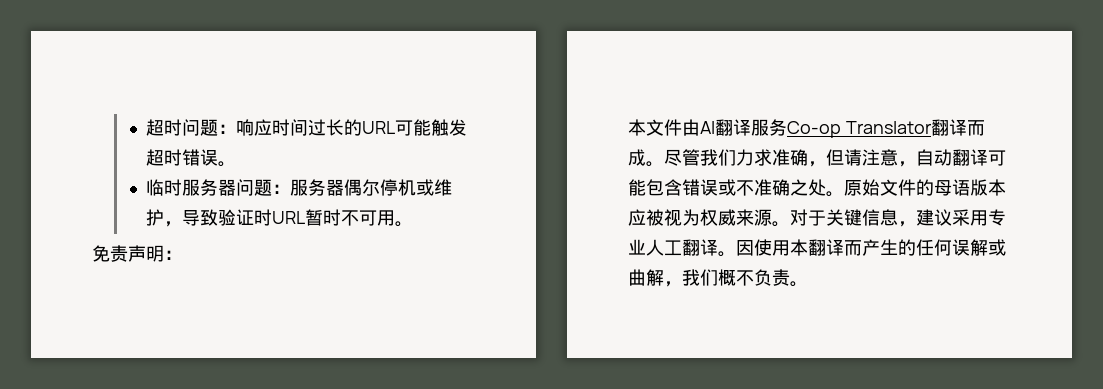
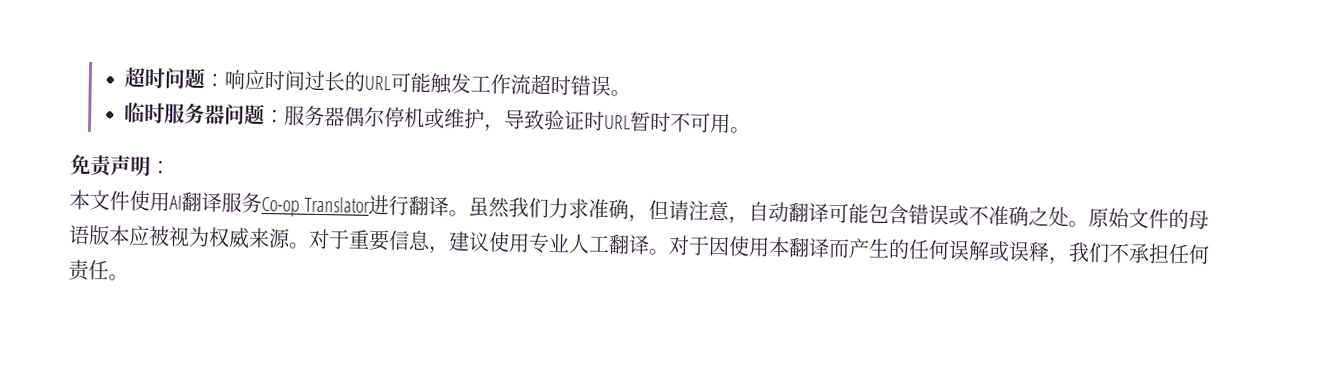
- 超时问题：响应时间过长的URL可能触发超时错误。
+ 超时问题：响应时间过长的URL可能触发工作流超时错误。
- 本文件由AI翻译服务Co-op Translator翻译而成。尽管我们力求准确，但请注意，自动翻译可能包含错误或不准确之处。
+ 本文件使用AI翻译服务Co-op Translator进行翻译。虽然我们力求准确，但请注意，自动翻译可能包含错误或不准确之处。
- 对于关键信息，建议采用专业人工翻译。
+ 对于重要信息，建议使用专业人工翻译。
- 因使用本翻译而产生的任何误解或曲解，我们概不负责。
+ 对于因使用本翻译而产生的任何误解或误释，我们不承担任何责任。

